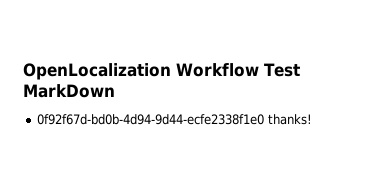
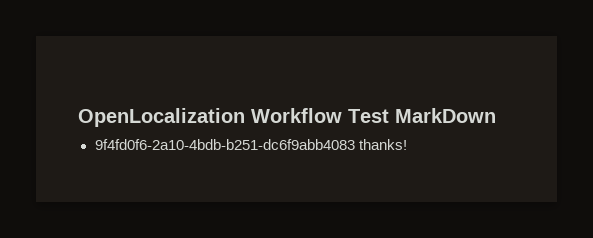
- 0f92f67d-bd0b-4d94-9d44-ecfe2338f1e0 thanks!
+ 9f4fd0f6-2a10-4bdb-b251-dc6f9abb4083 thanks!

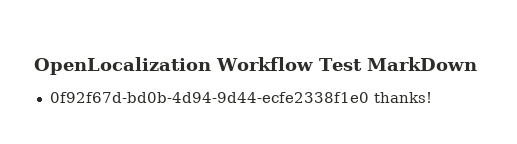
- 9f4fd0f6-2a10-4bdb-b251-dc6f9abb4083 thanks!
+ 0f92f67d-bd0b-4d94-9d44-ecfe2338f1e0 thanks!

